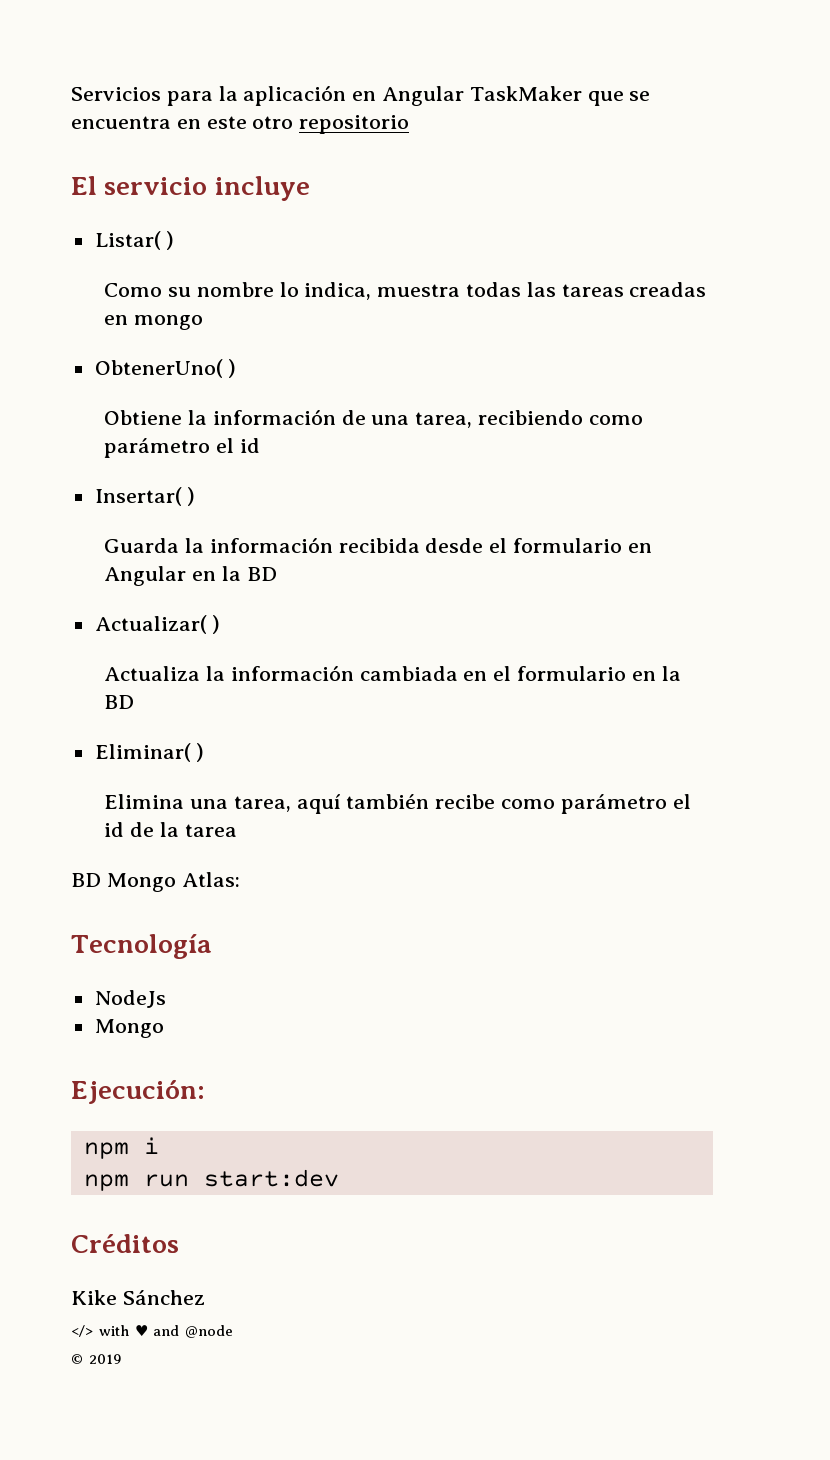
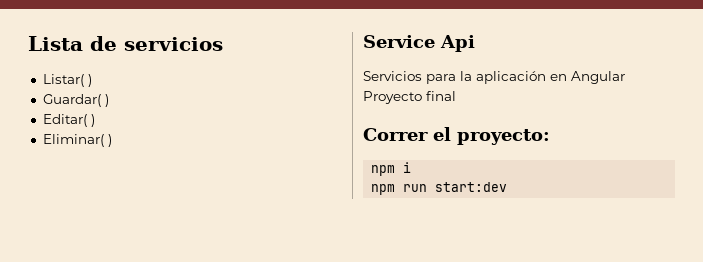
+ Lista de servicios
+ Listar( )
+ Guardar( )
+ Editar( )
+ Eliminar( )
+ Service Api
- Servicios para la aplicación en Angular TaskMaker que se encuentra en este otro repositorio
- El servicio incluye
- Listar( )
- Como su nombre lo indica, muestra todas las tareas creadas en mongo
- ObtenerUno( )
- Obtiene la información de una tarea, recibiendo como parámetro el id
- Insertar( )
- Guarda la información recibida desde el formulario en Angular en la BD
- Actualizar( )
- Actualiza la información cambiada en el formulario en la BD
- Eliminar( )
- Elimina una tarea, aquí también recibe como parámetro el id de la tarea
- BD Mongo Atlas:
- Tecnología
- NodeJs
- Mongo
- Ejecución:
+ Servicios para la aplicación en Angular Proyecto final
+ Correr el proyecto:
- Créditos
- Kike Sánchez
- </> with ♥ and @node
- © 2019

